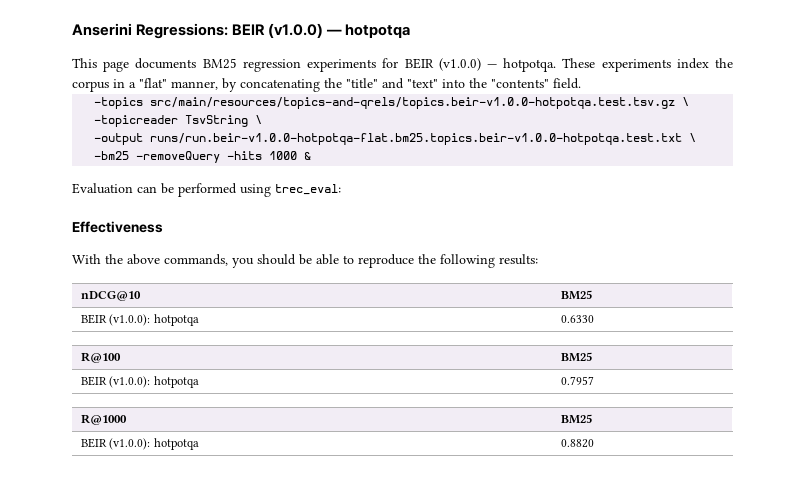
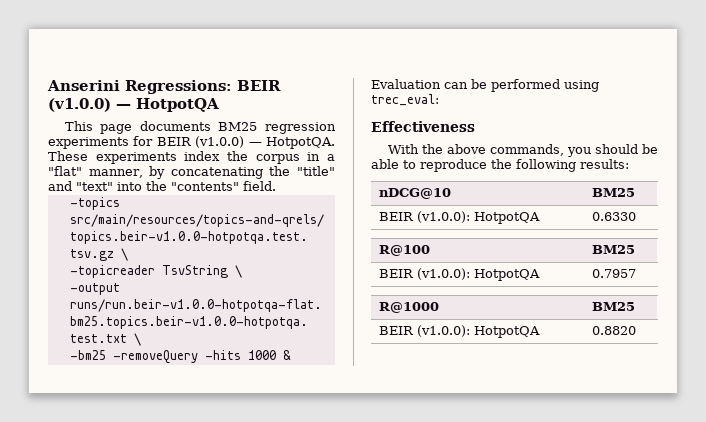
- Anserini Regressions: BEIR (v1.0.0) — hotpotqa
+ Anserini Regressions: BEIR (v1.0.0) — HotpotQA
- This page documents BM25 regression experiments for BEIR (v1.0.0) — hotpotqa.
+ This page documents BM25 regression experiments for BEIR (v1.0.0) — HotpotQA.
- BEIR (v1.0.0): hotpotqa | 0.6330
+ BEIR (v1.0.0): HotpotQA | 0.6330
- BEIR (v1.0.0): hotpotqa | 0.7957
+ BEIR (v1.0.0): HotpotQA | 0.7957
- BEIR (v1.0.0): hotpotqa | 0.8820
+ BEIR (v1.0.0): HotpotQA | 0.8820

